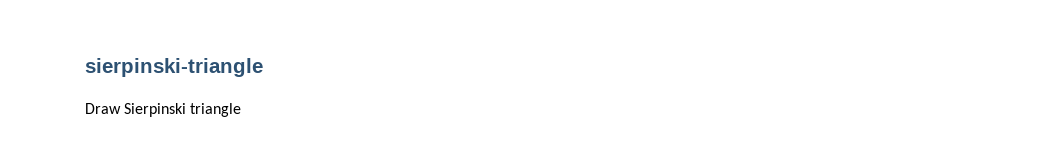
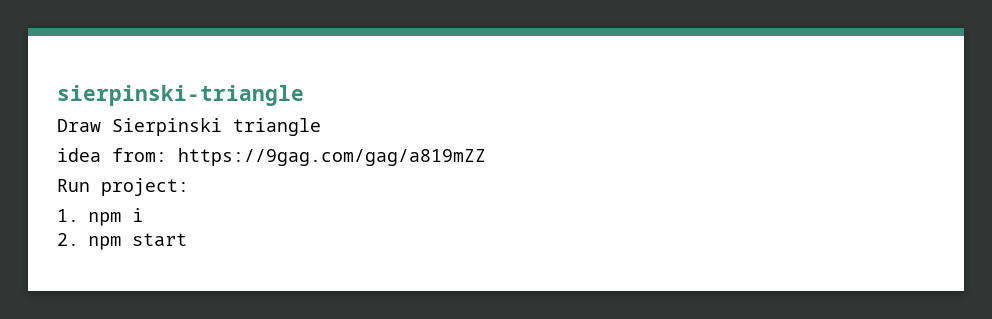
+ idea from: https://9gag.com/gag/a819mZZ
+ Run project:
+ 1. npm i
+ 2. npm start

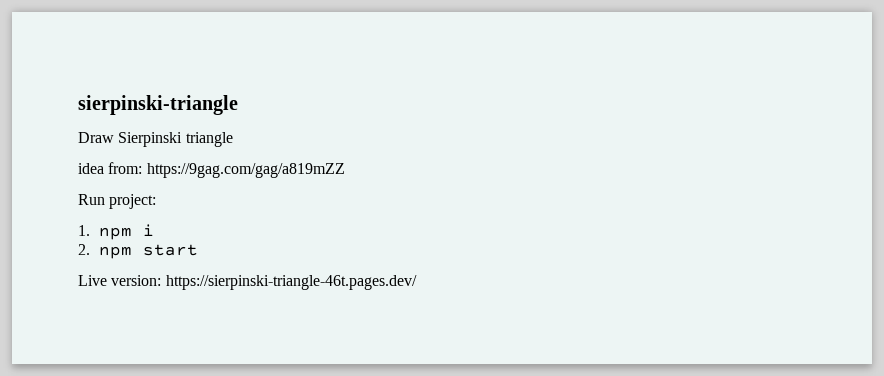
+ Live version: https://sierpinski-triangle-46t.pages.dev/

